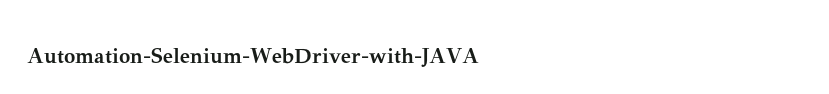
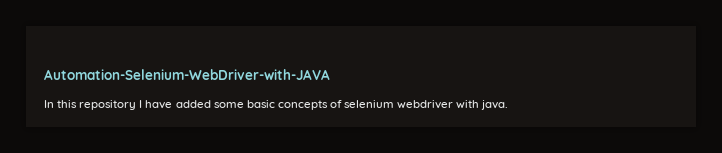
+ In this repository I have added some basic concepts of selenium webdriver with java.

